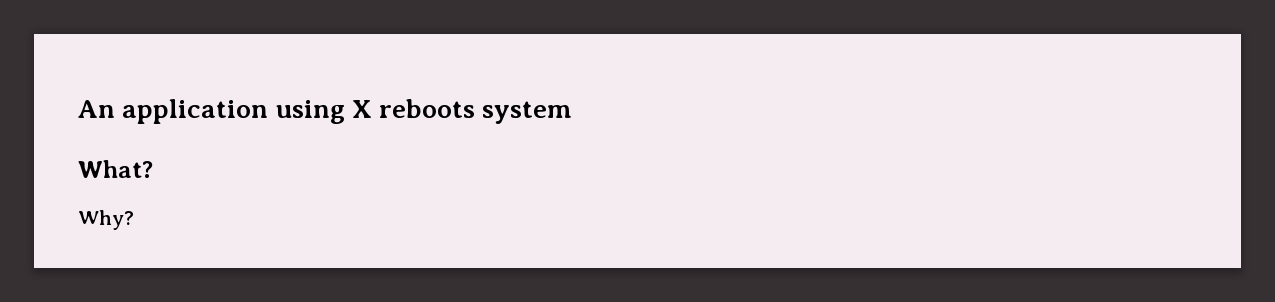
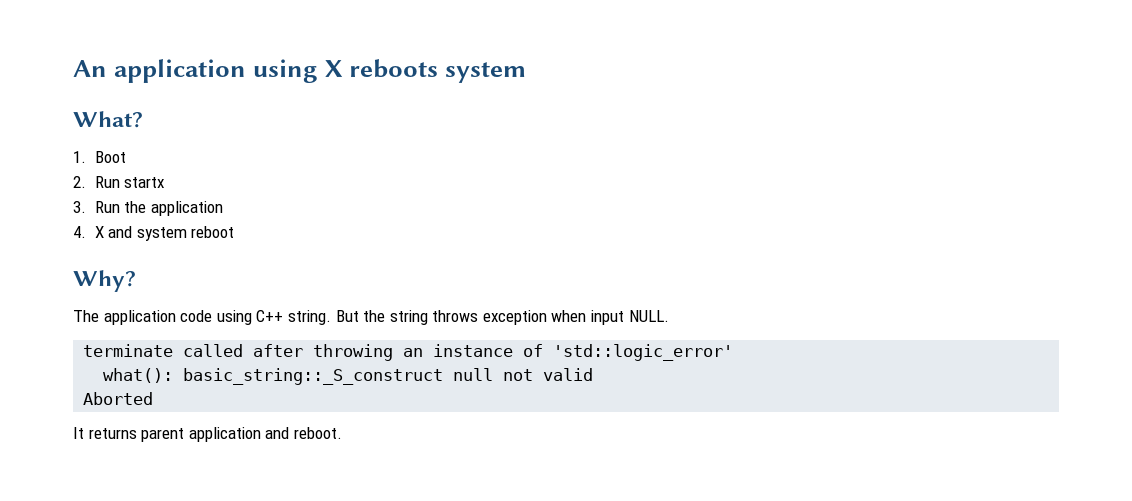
+ 1. Boot
+ 2. Run startx
+ 3. Run the application
+ 4. X and system reboot
  Why?
+ The application code using C++ string. But the string throws exception when input NULL.
+ terminate called after throwing an instance of 'std::logic_error'
+ what(): basic_string::_S_construct null not valid
+ Aborted
+ It returns parent application and reboot.

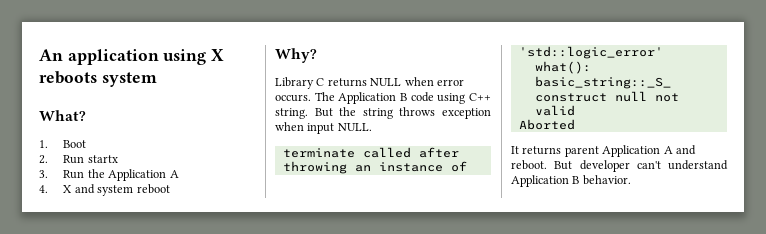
- 3. Run the application
+ 3. Run the Application A
- The application code using C++ string.
+ Library C returns NULL when error occurs. The Application B code using C++ string.
- It returns parent application and reboot.
+ It returns parent Application A and reboot. But developer can't understand Application B behavior.

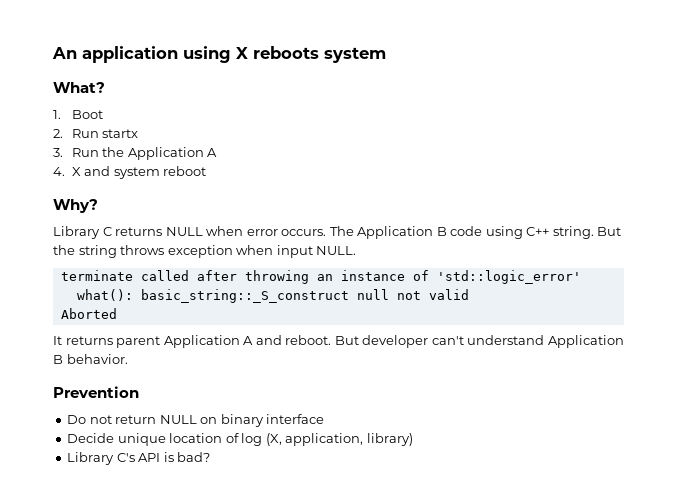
+ Prevention
+ Do not return NULL on binary interface
+ Decide unique location of log (X, application, library)
+ Library C's API is bad?

